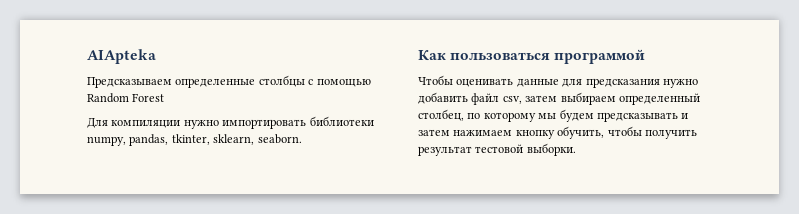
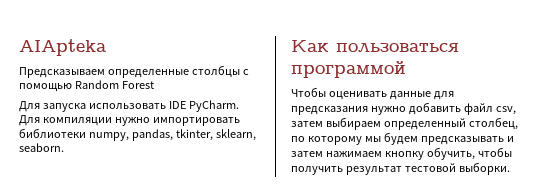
- Для компиляции нужно импортировать библиотеки numpy, pandas, tkinter, sklearn, seaborn.
+ Для запуска использовать IDE PyCharm. Для компиляции нужно импортировать библиотеки numpy, pandas, tkinter, sklearn, seaborn.

